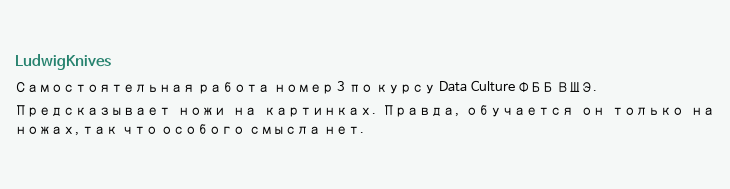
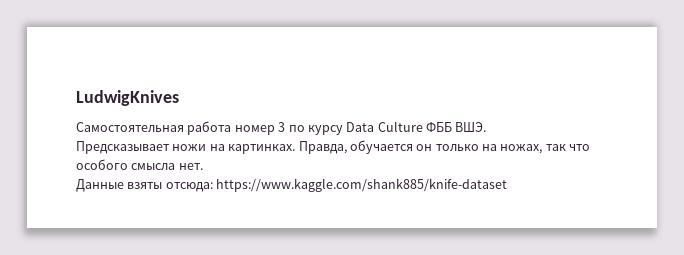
+ Данные взяты отсюда: https://www.kaggle.com/shank885/knife-dataset

